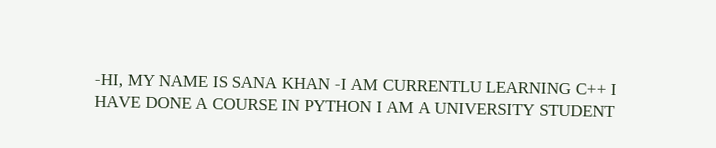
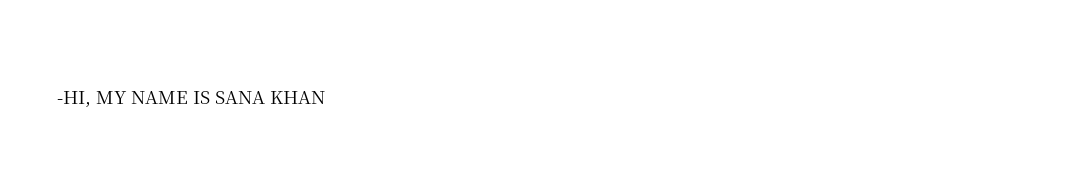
- -HI, MY NAME IS SANA KHAN -I AM CURRENTLU LEARNING C++ I HAVE DONE A COURSE IN PYTHON I AM A UNIVERSITY STUDENT
+ -HI, MY NAME IS SANA KHAN

